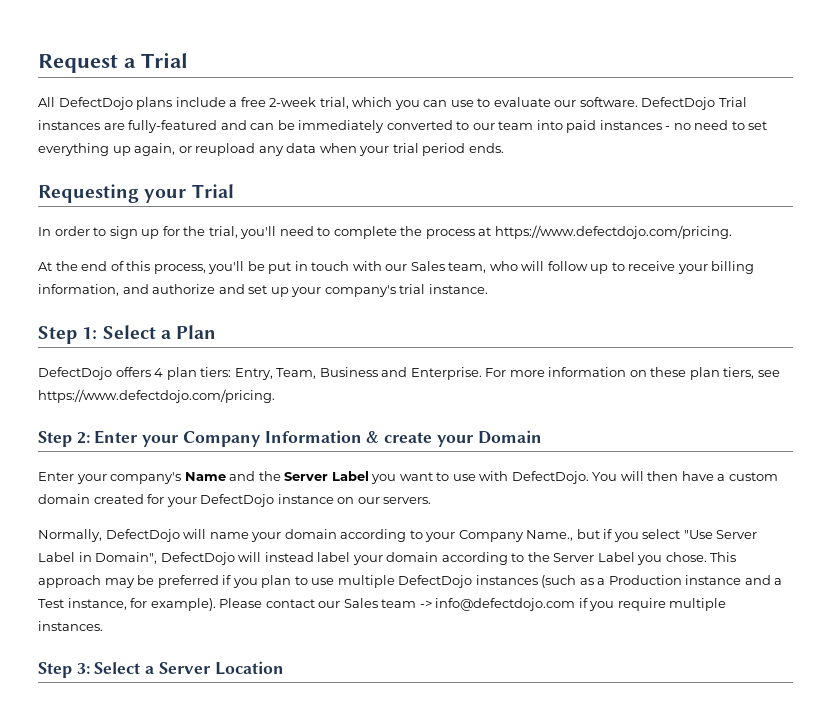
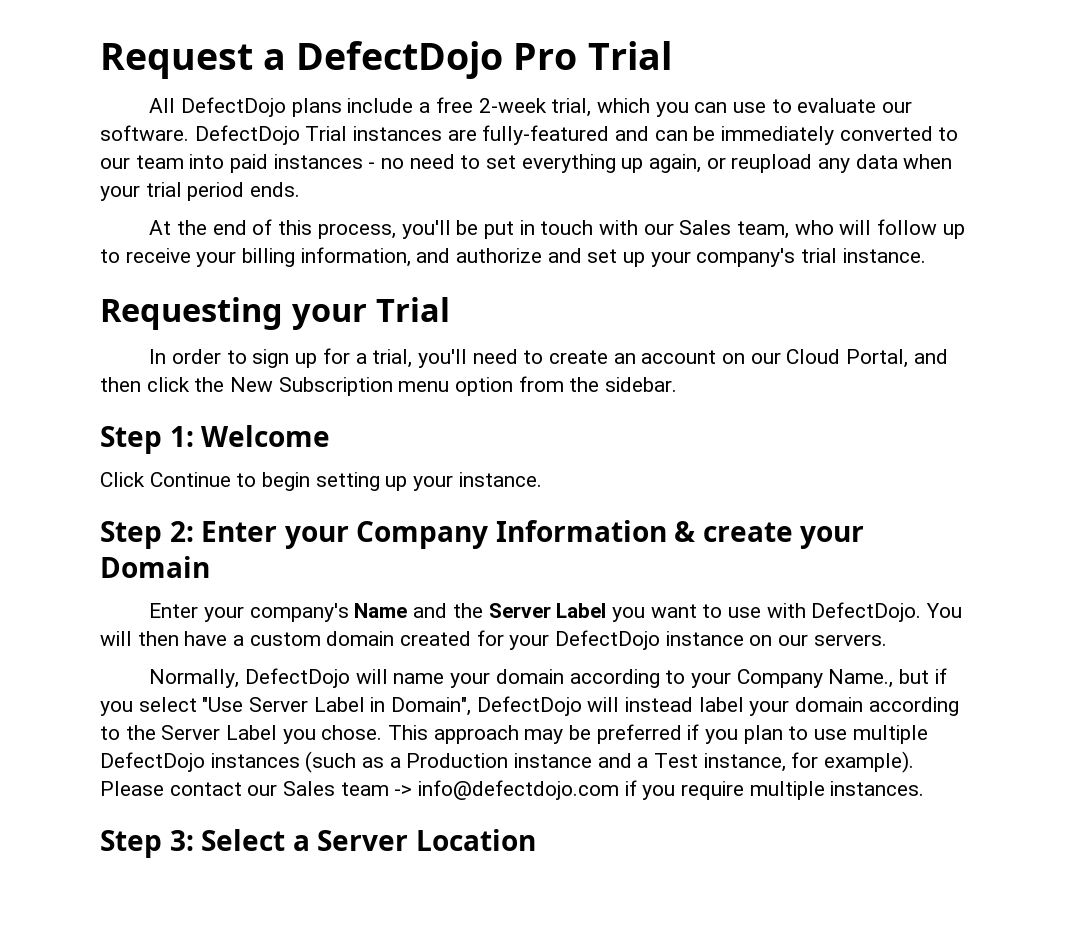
- Request a Trial
+ Request a DefectDojo Pro Trial
- Requesting your Trial
- In order to sign up for the trial, you'll need to complete the process at https://www.defectdojo.com/pricing.
- Step 1: Select a Plan
- DefectDojo offers 4 plan tiers: Entry, Team, Business and Enterprise. For more information on these plan tiers, see https://www.defectdojo.com/pricing.
+ Requesting your Trial
+ In order to sign up for a trial, you'll need to create an account on our Cloud Portal, and then click the New Subscription menu option from the sidebar.
+ Step 1: Welcome
+ Click Continue to begin setting up your instance.

